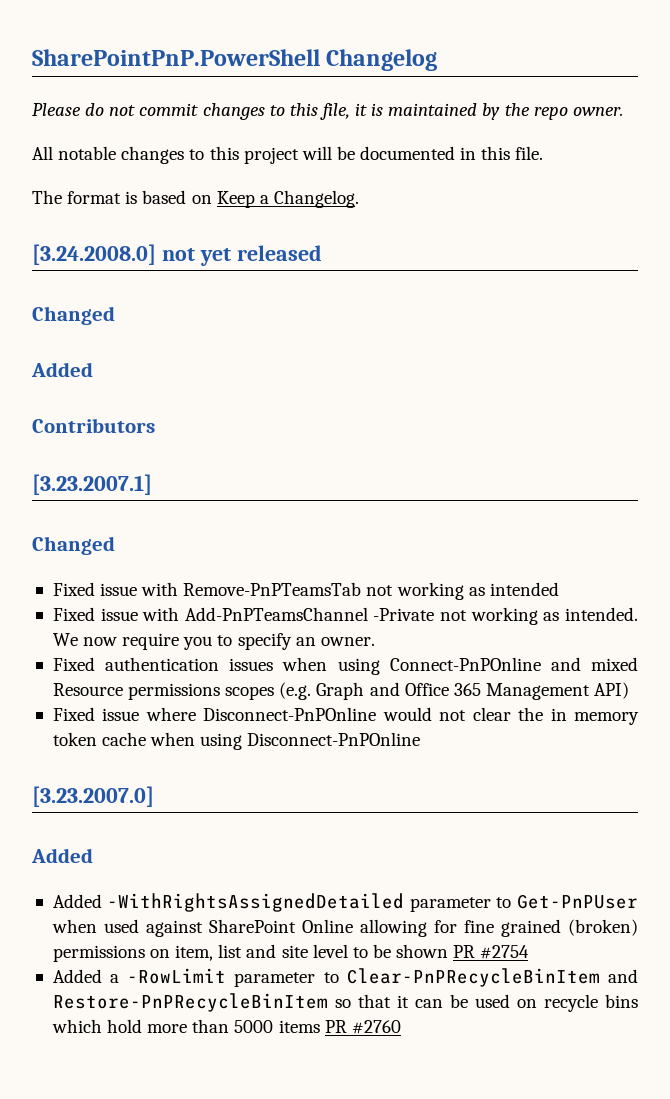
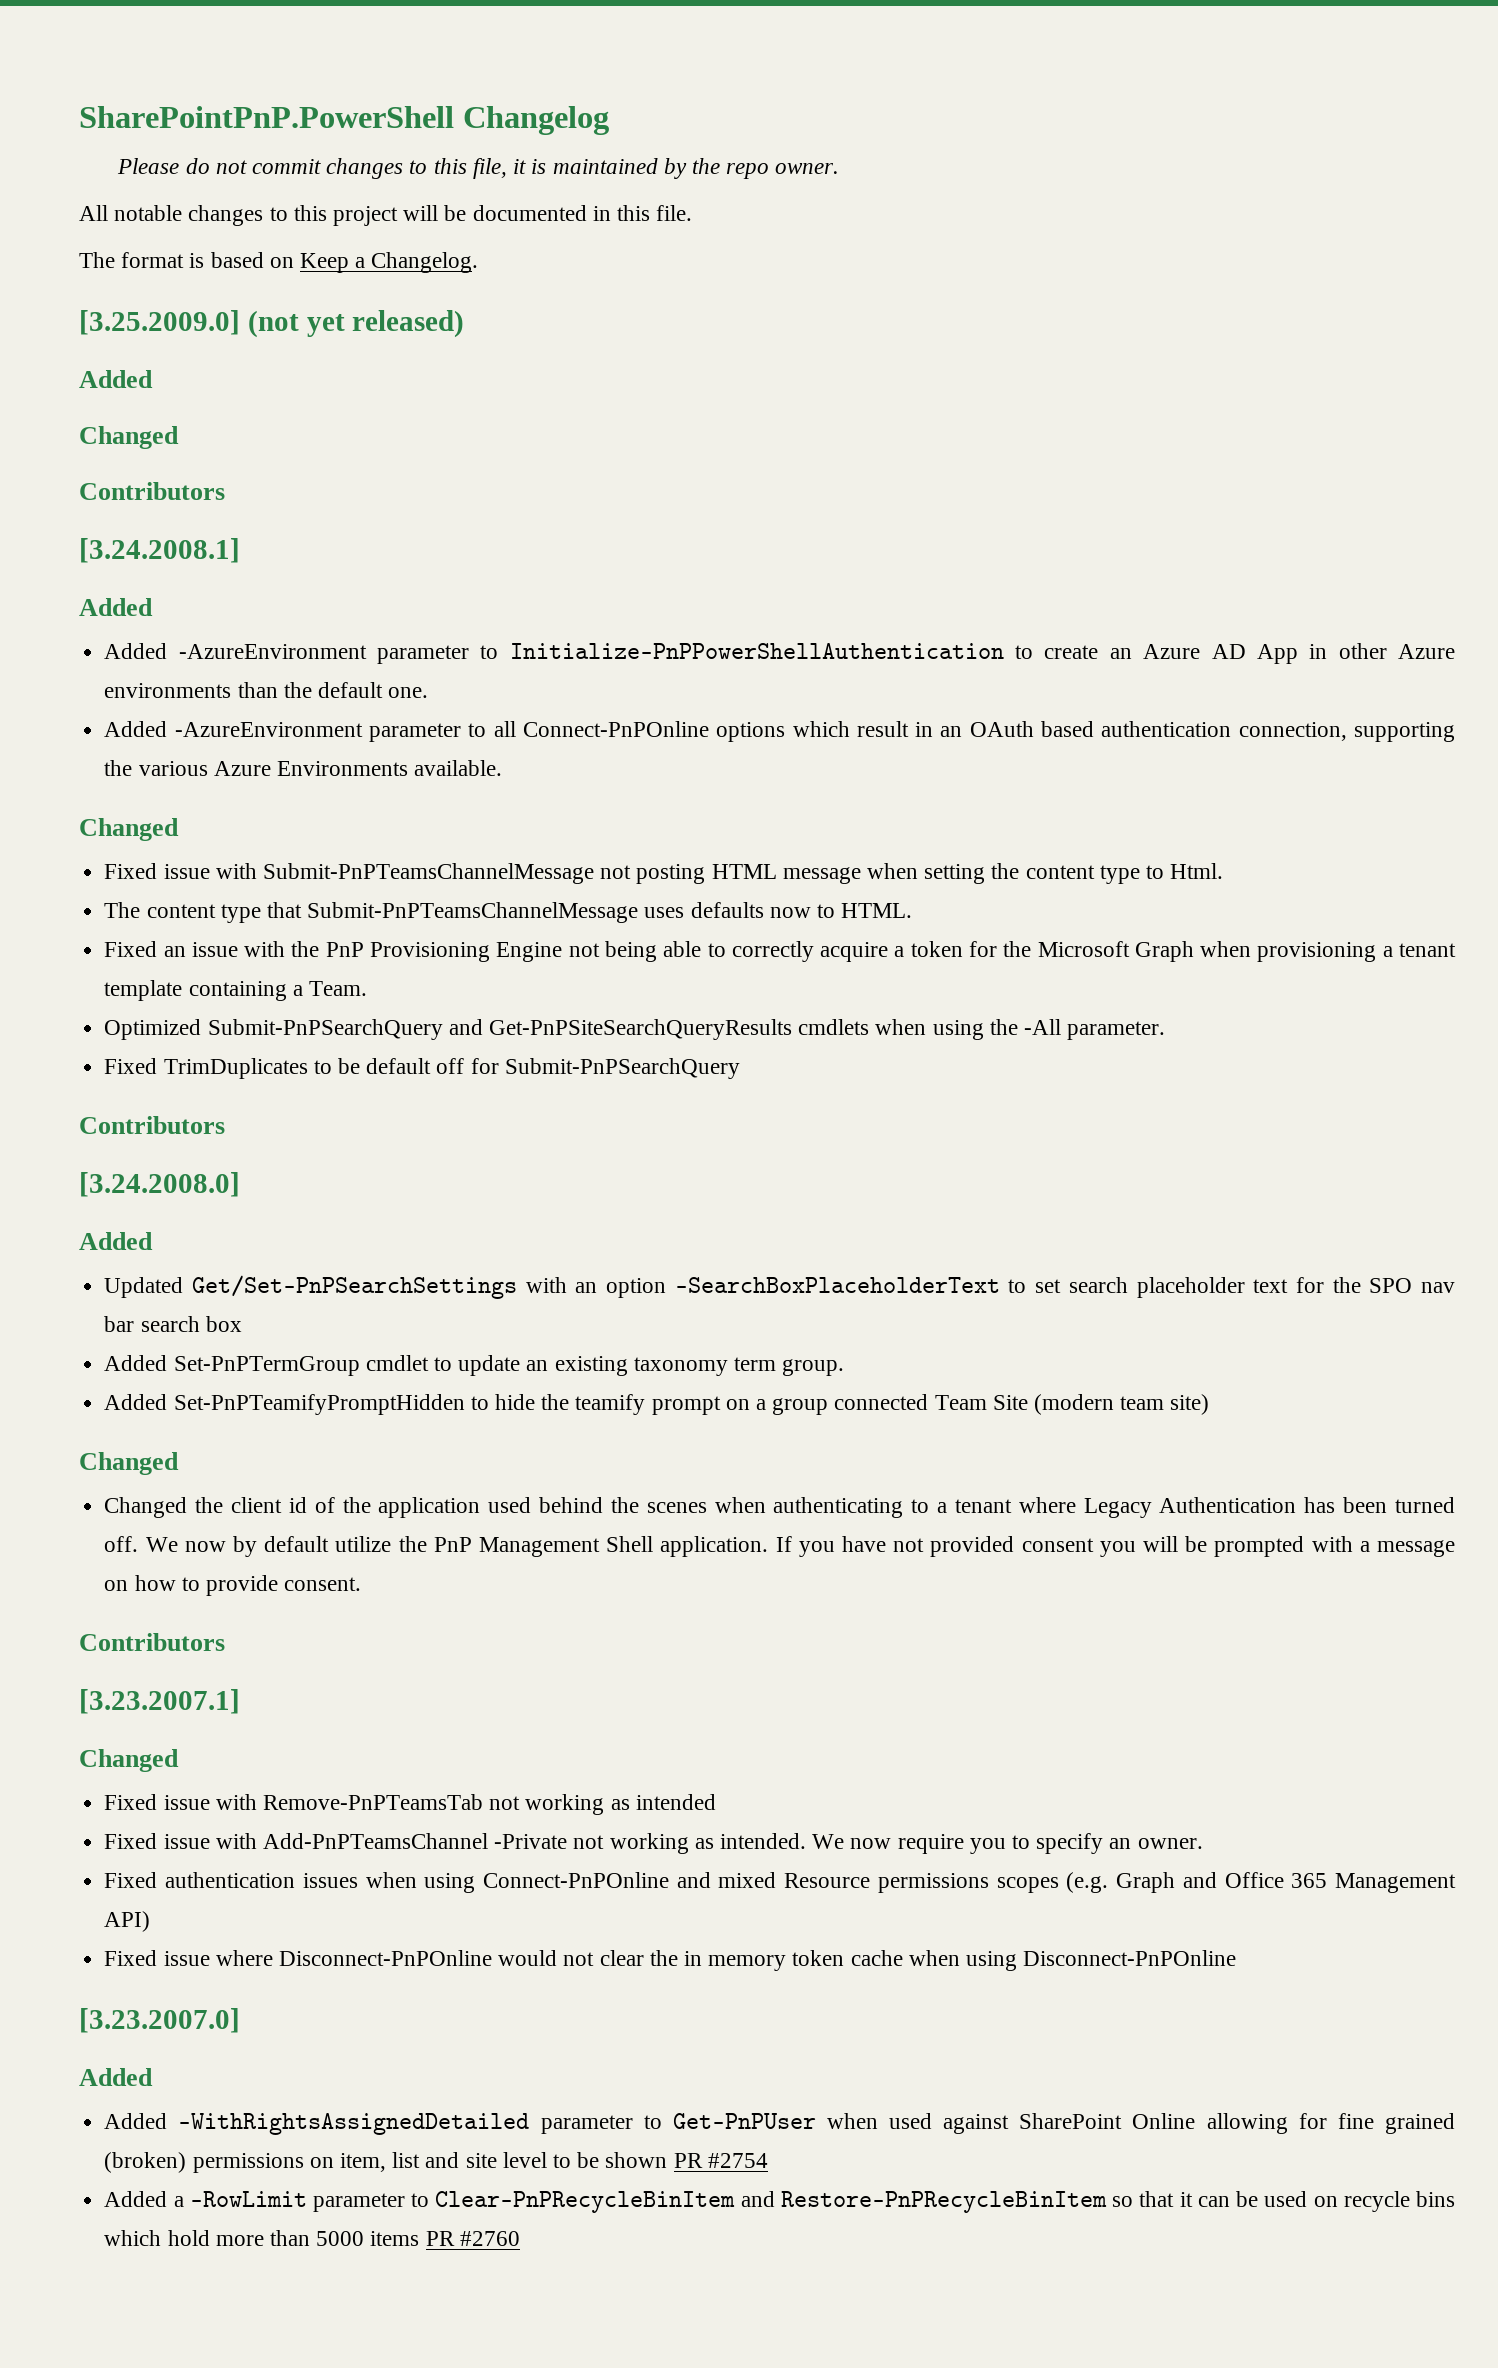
- [3.24.2008.0] not yet released
+ [3.25.2009.0] (not yet released)
+ Added
  Changed
+ Contributors
+ [3.24.2008.1]
  Added
+ Added -AzureEnvironment parameter to Initialize-PnPPowerShellAuthentication to create an Azure AD App in other Azure environments than the default one.
+ Added -AzureEnvironment parameter to all Connect-PnPOnline options which result in an OAuth based authentication connection, supporting the various Azure Environments available.
+ Changed
+ Fixed issue with Submit-PnPTeamsChannelMessage not posting HTML message when setting the content type to Html.
+ The content type that Submit-PnPTeamsChannelMessage uses defaults now to HTML.
+ Fixed an issue with the PnP Provisioning Engine not being able to correctly acquire a token for the Microsoft Graph when provisioning a tenant template containing a Team.
+ Optimized Submit-PnPSearchQuery and Get-PnPSiteSearchQueryResults cmdlets when using the -All parameter.
+ Fixed TrimDuplicates to be default off for Submit-PnPSearchQuery
+ Contributors
+ [3.24.2008.0]
+ Added
+ Updated Get/Set-PnPSearchSettings with an option -SearchBoxPlaceholderText to set search placeholder text for the SPO nav bar search box
+ Added Set-PnPTermGroup cmdlet to update an existing taxonomy term group.
+ Added Set-PnPTeamifyPromptHidden to hide the teamify prompt on a group connected Team Site (modern team site)
+ Changed
+ Changed the client id of the application used behind the scenes when authenticating to a tenant where Legacy Authentication has been turned off. We now by default utilize the PnP Management Shell application. If you have not provided consent you will be prompted with a message on how to provide consent.

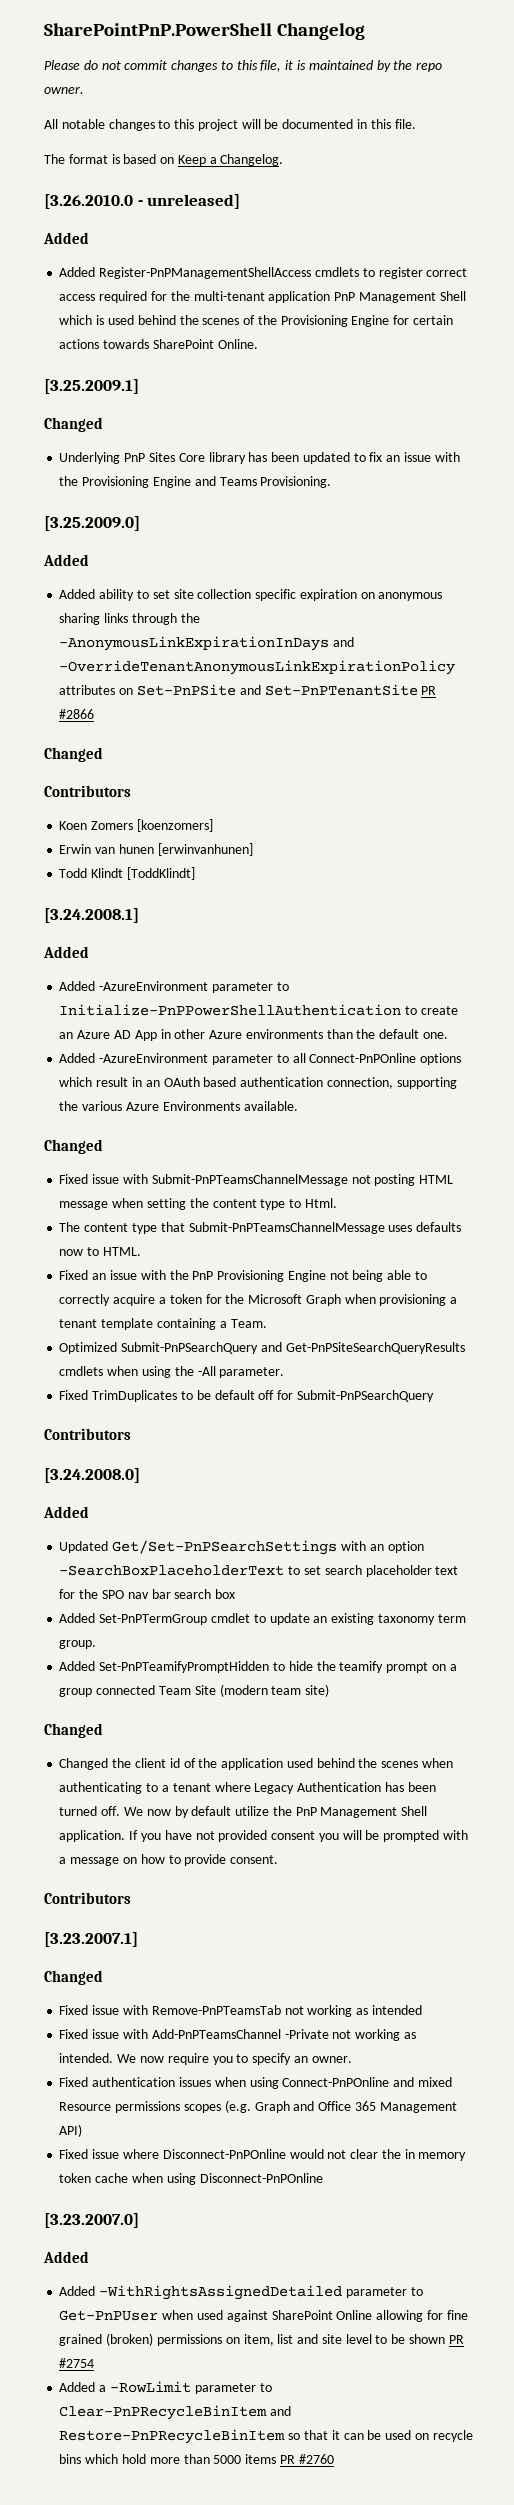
- [3.25.2009.0] (not yet released)
+ [3.26.2010.0 - unreleased]
  Added
+ Added Register-PnPManagementShellAccess cmdlets to register correct access required for the multi-tenant application PnP Management Shell which is used behind the scenes of the Provisioning Engine for certain actions towards SharePoint Online.
+ [3.25.2009.1]
+ Changed
+ Underlying PnP Sites Core library has been updated to fix an issue with the Provisioning Engine and Teams Provisioning.
+ [3.25.2009.0]
+ Added
+ Added ability to set site collection specific expiration on anonymous sharing links through the -AnonymousLinkExpirationInDays and -OverrideTenantAnonymousLinkExpirationPolicy attributes on Set-PnPSite and Set-PnPTenantSite PR #2866
  Changed
  Contributors
+ Koen Zomers [koenzomers]
+ Erwin van hunen [erwinvanhunen]
+ Todd Klindt [ToddKlindt]

